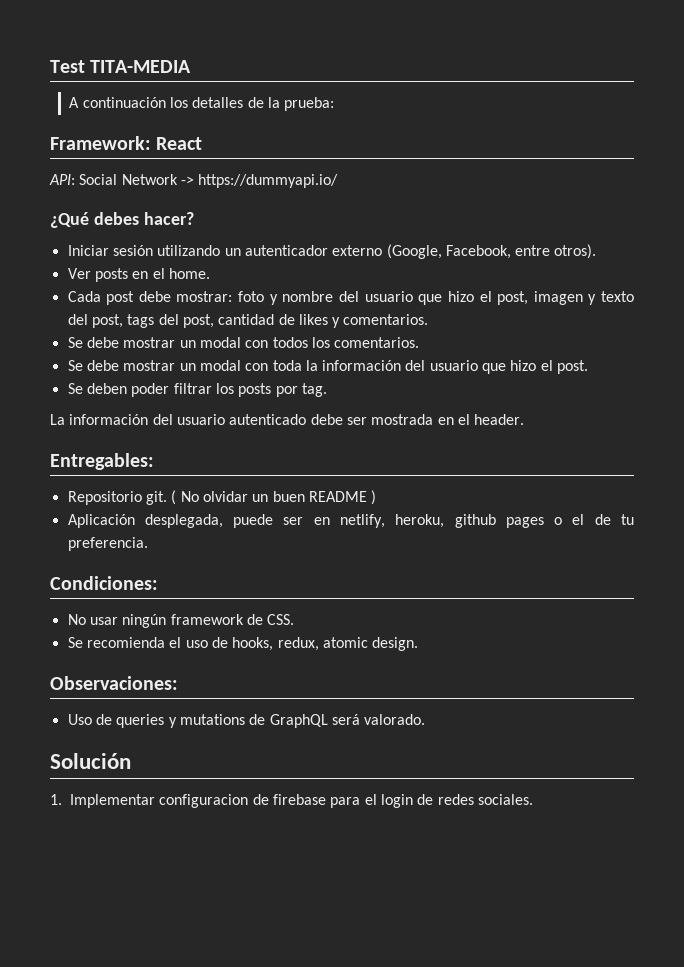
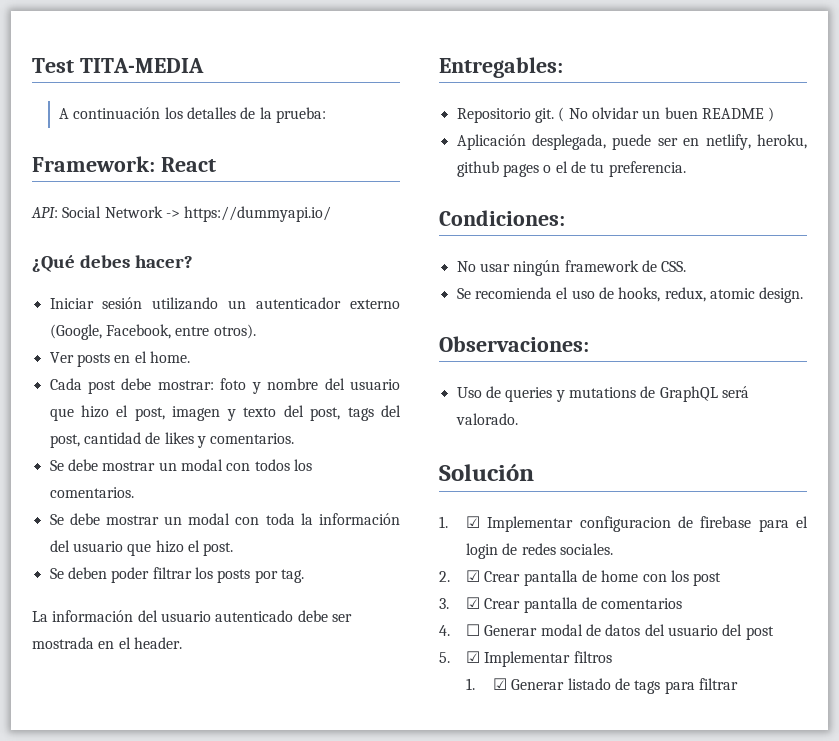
- 1. Implementar configuracion de firebase para el login de redes sociales.
+ 1. ☑ Implementar configuracion de firebase para el login de redes sociales.
+ 2. ☑ Crear pantalla de home con los post
+ 3. ☑ Crear pantalla de comentarios
+ 4. ☐ Generar modal de datos del usuario del post
+ 5. ☑ Implementar filtros
+ 1. ☑ Generar listado de tags para filtrar

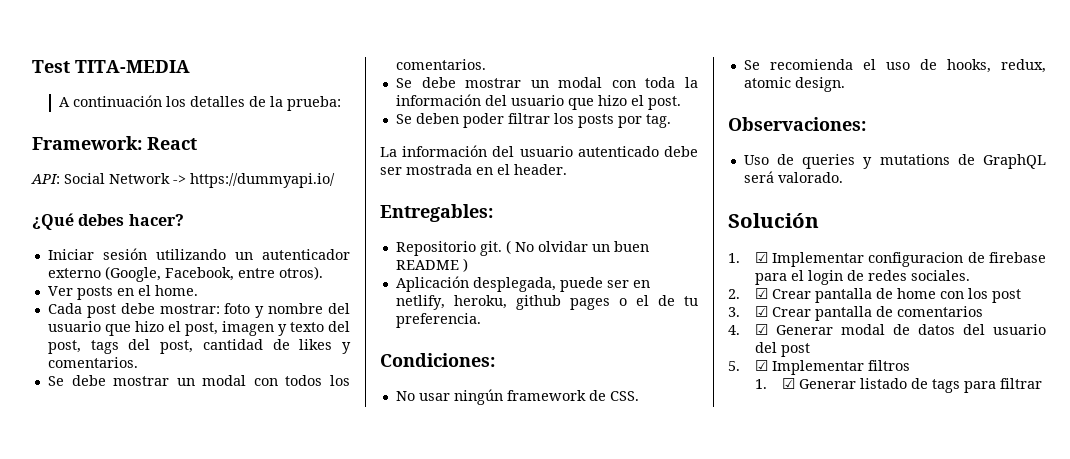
- 4. ☐ Generar modal de datos del usuario del post
+ 4. ☑ Generar modal de datos del usuario del post

